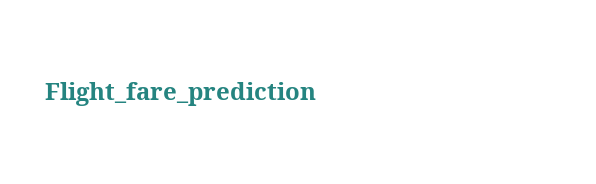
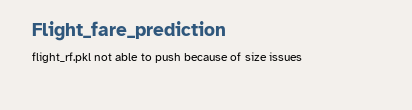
+ flight_rf.pkl not able to push because of size issues

